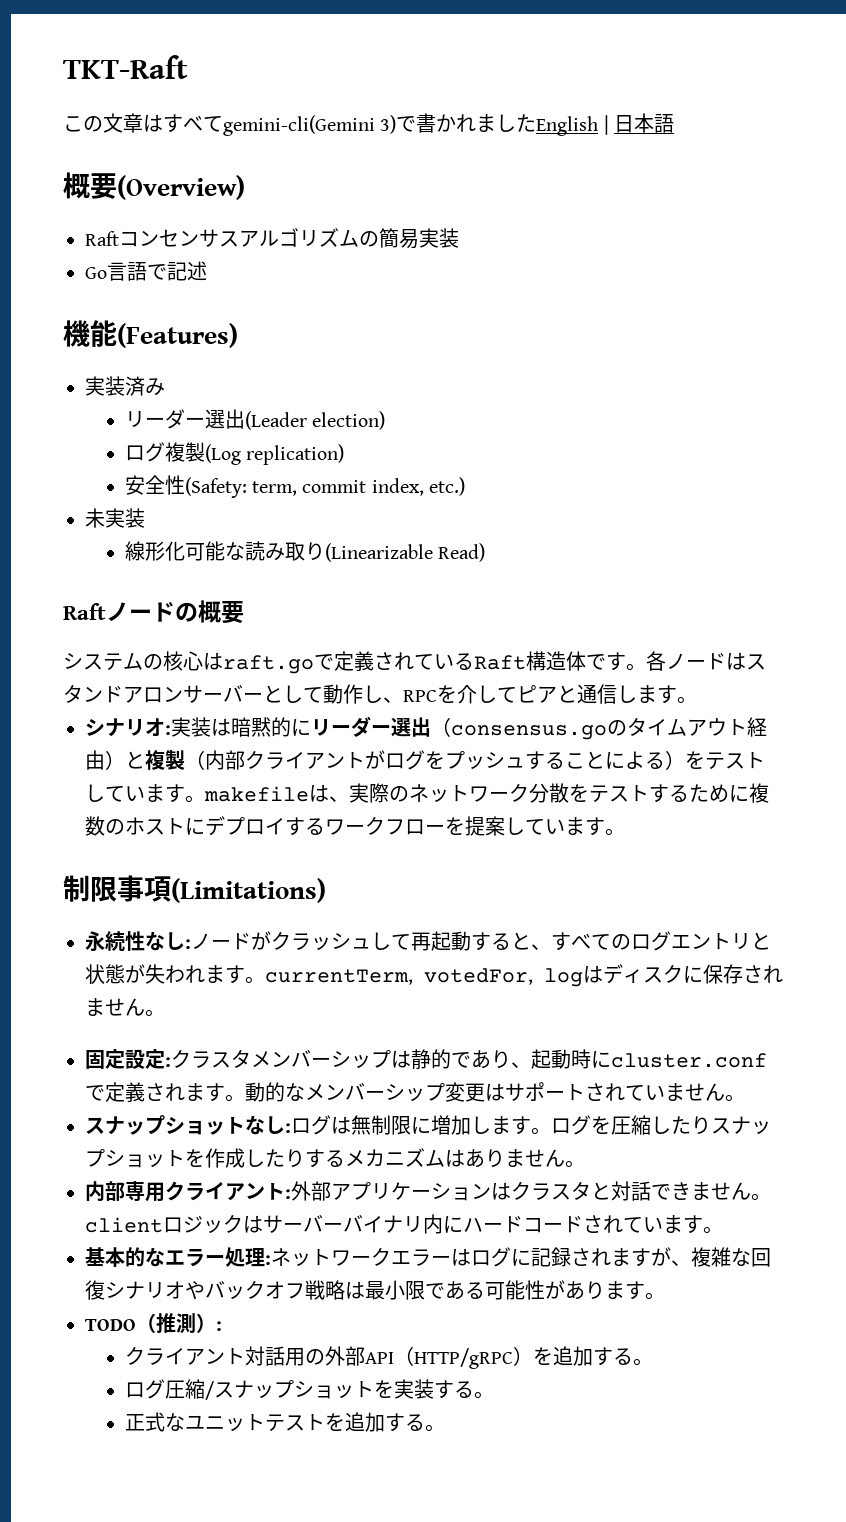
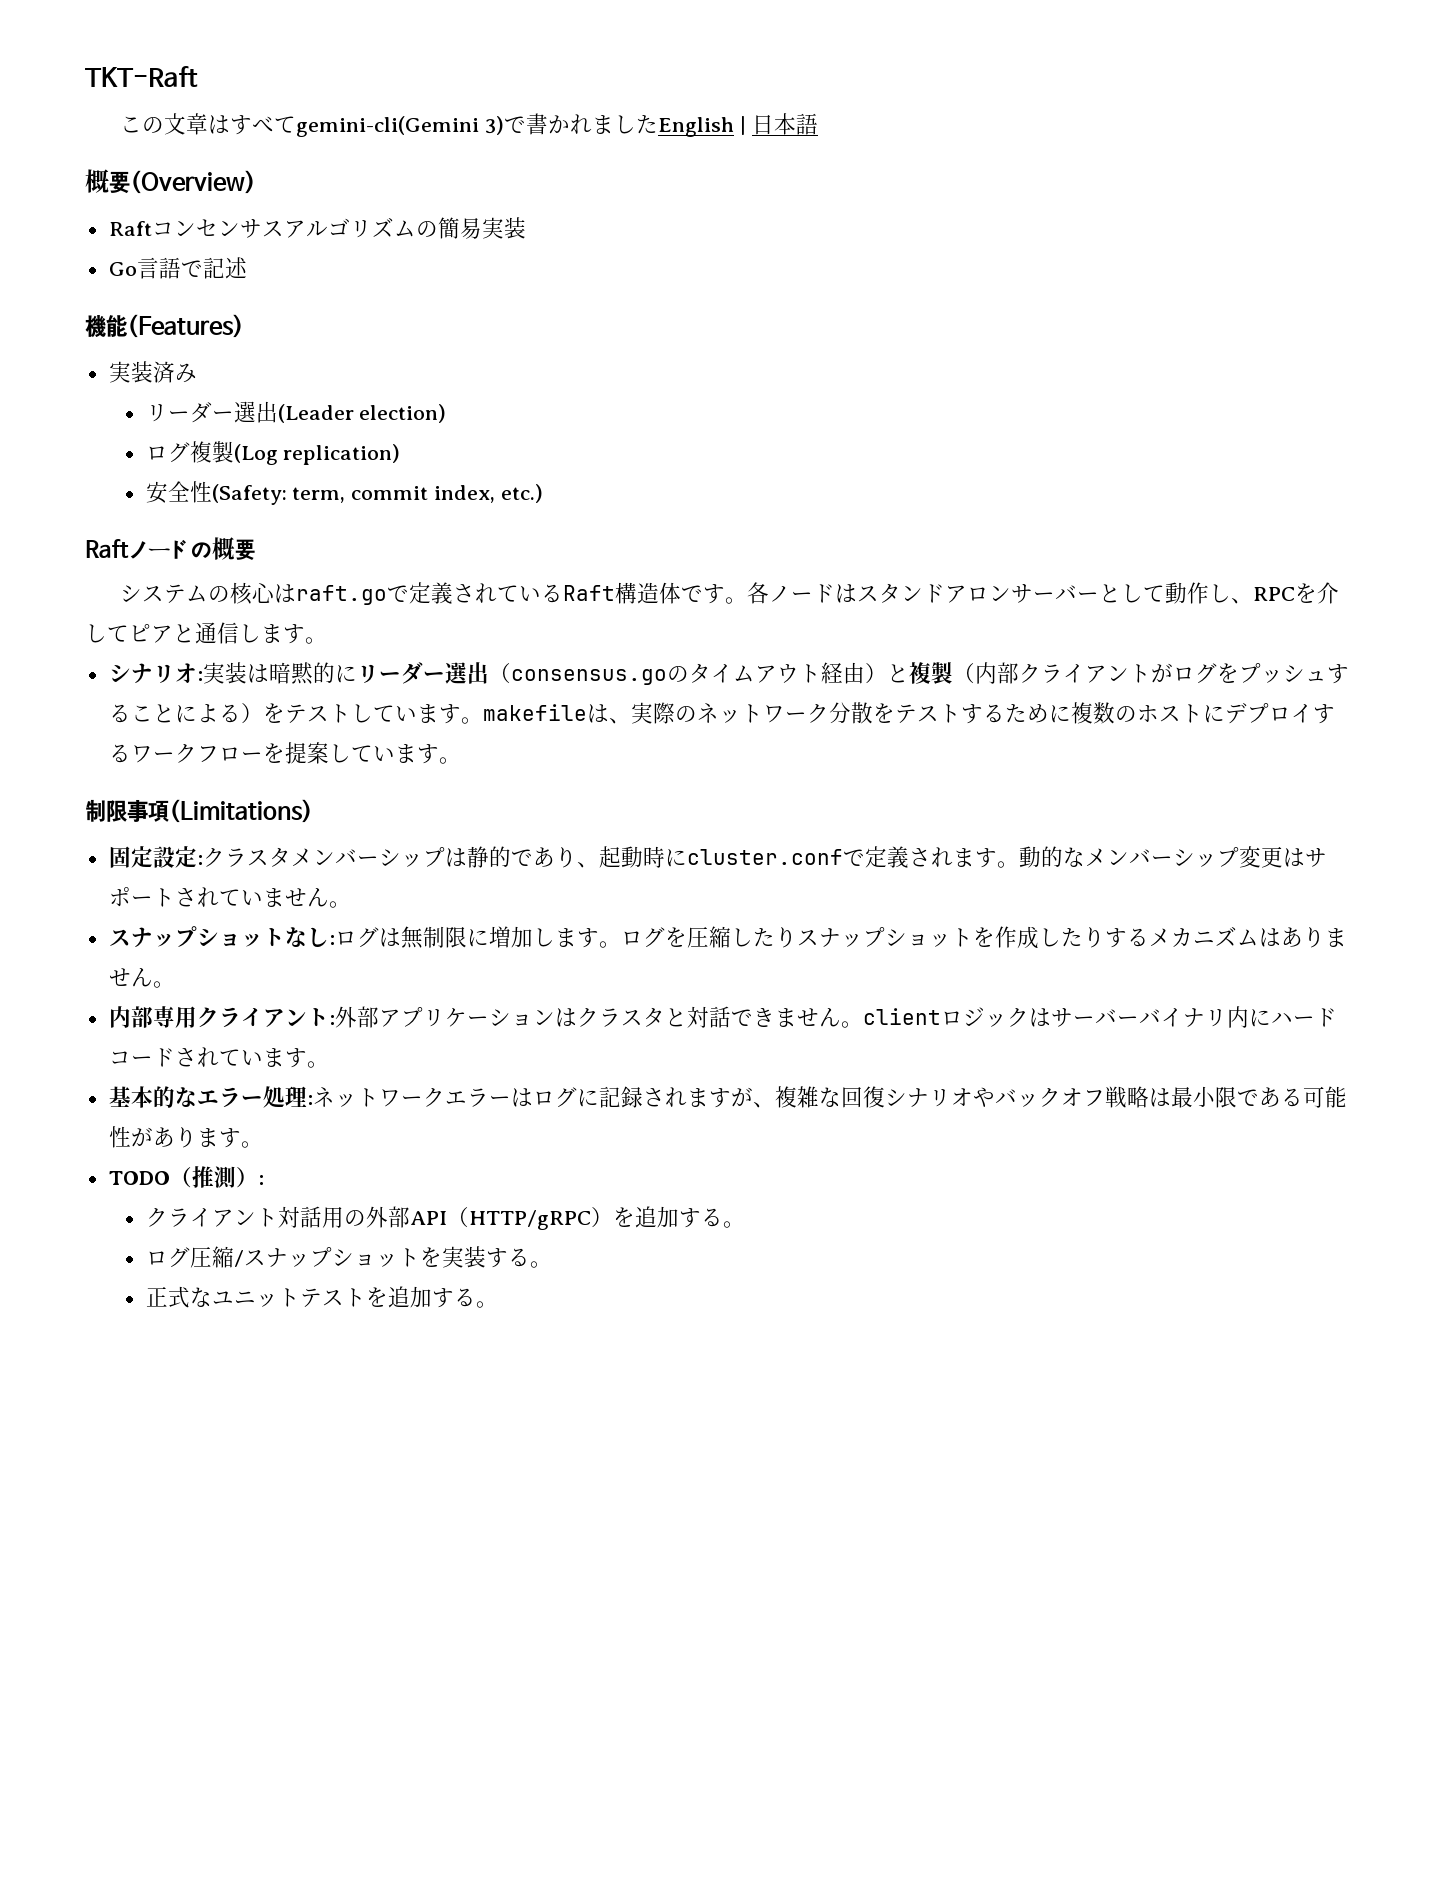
- 未実装
- 線形化可能な読み取り(Linearizable Read)
- 永続性なし:ノードがクラッシュして再起動すると、すべてのログエントリと状態が失われます。currentTerm, votedFor, logはディスクに保存されません。

